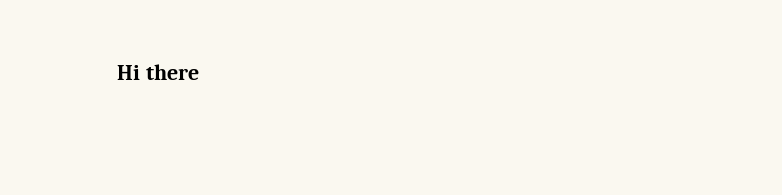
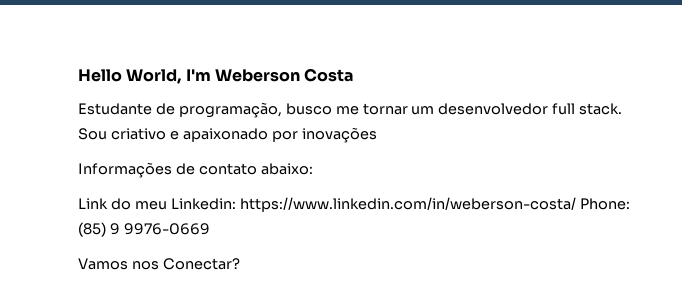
- Hi there
+ Hello World, I'm Weberson Costa
+ Estudante de programação, busco me tornar um desenvolvedor full stack. Sou criativo e apaixonado por inovações
+ Informações de contato abaixo:
+ Link do meu Linkedin: https://www.linkedin.com/in/weberson-costa/ Phone: (85) 9 9976-0669
+ Vamos nos Conectar?

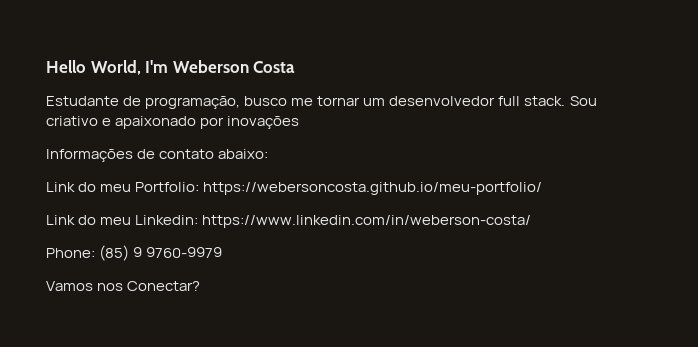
+ Link do meu Portfolio: https://webersoncosta.github.io/meu-portfolio/
- Link do meu Linkedin: https://www.linkedin.com/in/weberson-costa/ Phone: (85) 9 9976-0669
+ Link do meu Linkedin: https://www.linkedin.com/in/weberson-costa/
+ Phone: (85) 9 9760-9979

